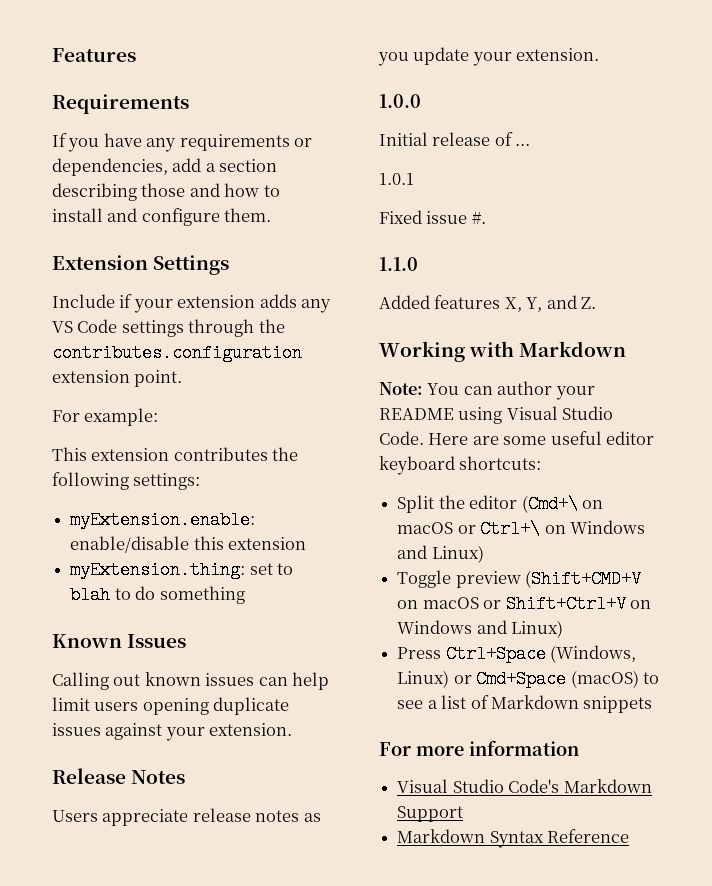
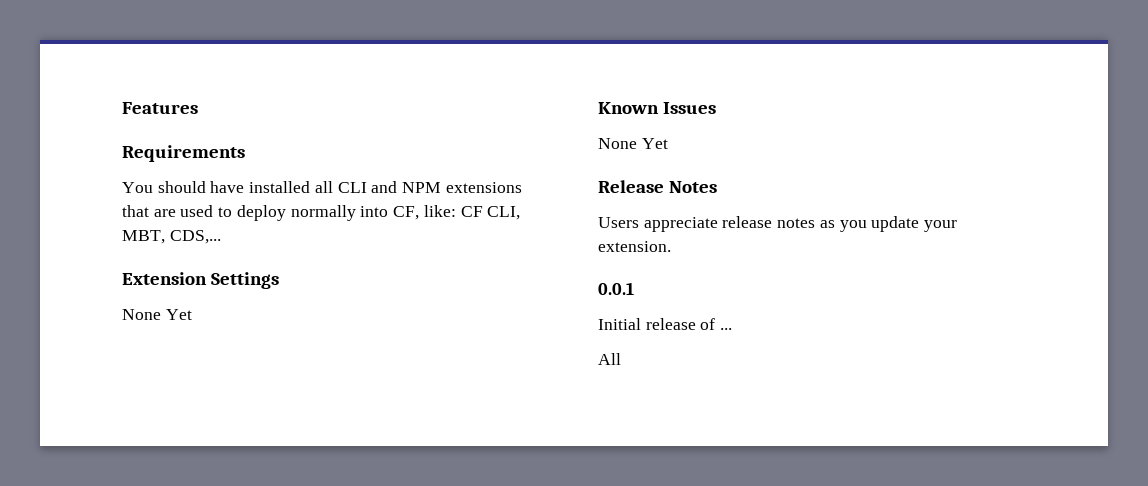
- If you have any requirements or dependencies, add a section describing those and how to install and configure them.
+ You should have installed all CLI and NPM extensions that are used to deploy normally into CF, like: CF CLI, MBT, CDS,...
  Extension Settings
- Include if your extension adds any VS Code settings through the contributes.configuration extension point.
- For example:
- This extension contributes the following settings:
- myExtension.enable: enable/disable this extension
- myExtension.thing: set to blah to do something
+ None Yet
  Known Issues
- Calling out known issues can help limit users opening duplicate issues against your extension.
+ None Yet
- 1.0.0
+ 0.0.1
- 1.0.1
- Fixed issue #.
- 1.1.0
- Added features X, Y, and Z.
- Working with Markdown
- Note: You can author your README using Visual Studio Code. Here are some useful editor keyboard shortcuts:
- Split the editor (Cmd+\ on macOS or Ctrl+\ on Windows and Linux)
- Toggle preview (Shift+CMD+V on macOS or Shift+Ctrl+V on Windows and Linux)
- Press Ctrl+Space (Windows, Linux) or Cmd+Space (macOS) to see a list of Markdown snippets
- For more information
- Visual Studio Code's Markdown Support
- Markdown Syntax Reference
+ All

